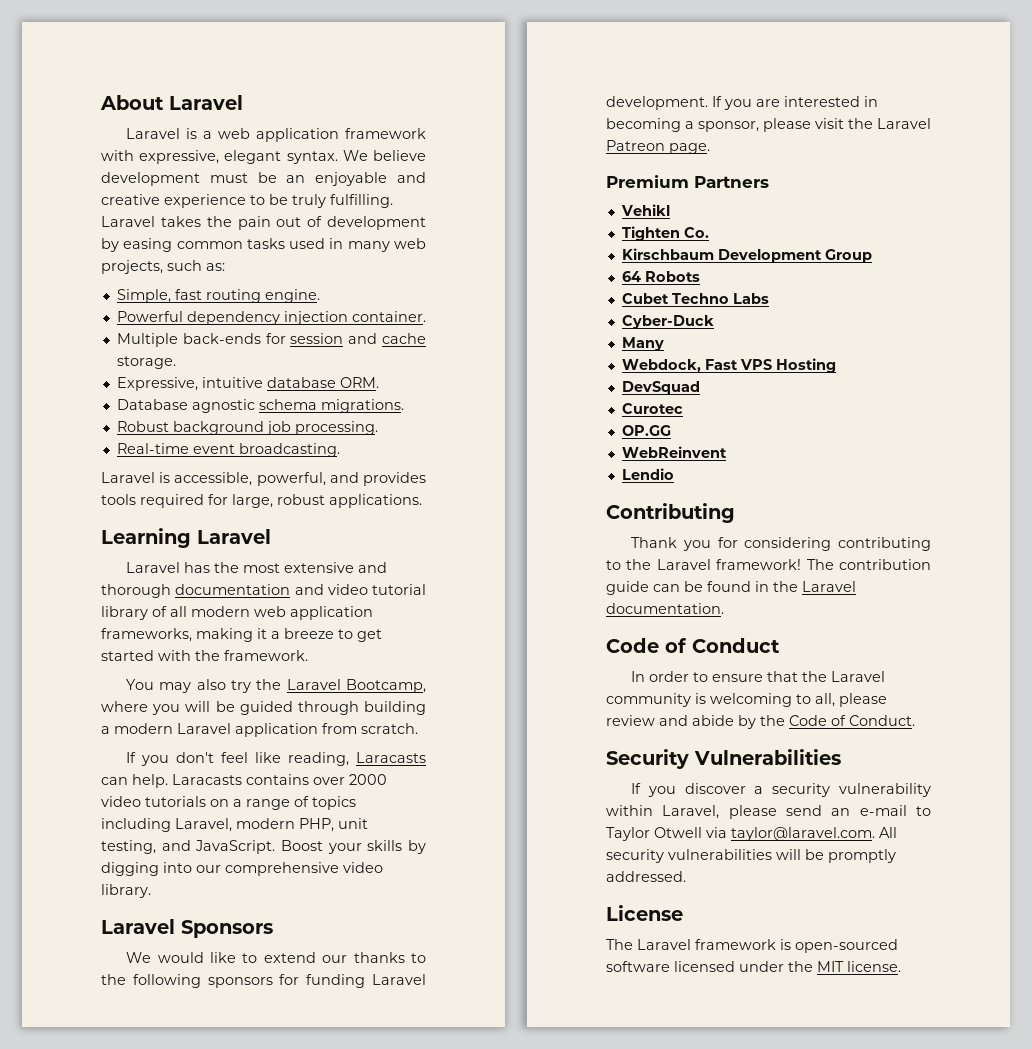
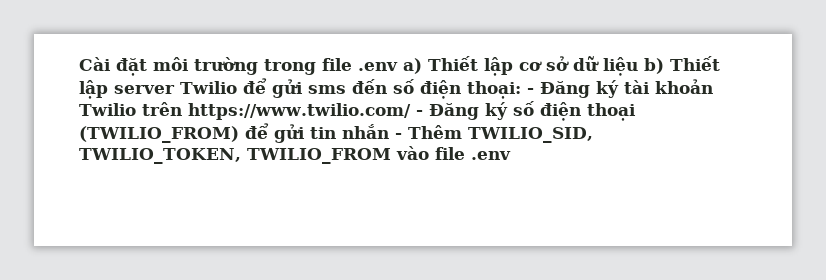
- About Laravel
- Laravel is a web application framework with expressive, elegant syntax. We believe development must be an enjoyable and creative experience to be truly fulfilling. Laravel takes the pain out of development by easing common tasks used in many web projects, such as:
- Simple, fast routing engine.
- Powerful dependency injection container.
- Multiple back-ends for session and cache storage.
- Expressive, intuitive database ORM.
- Database agnostic schema migrations.
- Robust background job processing.
- Real-time event broadcasting.
- Laravel is accessible, powerful, and provides tools required for large, robust applications.
- Learning Laravel
- Laravel has the most extensive and thorough documentation and video tutorial library of all modern web application frameworks, making it a breeze to get started with the framework.
- You may also try the Laravel Bootcamp, where you will be guided through building a modern Laravel application from scratch.
- If you don't feel like reading, Laracasts can help. Laracasts contains over 2000 video tutorials on a range of topics including Laravel, modern PHP, unit testing, and JavaScript. Boost your skills by digging into our comprehensive video library.
- Laravel Sponsors
- We would like to extend our thanks to the following sponsors for funding Laravel development. If you are interested in becoming a sponsor, please visit the Laravel Patreon page.
- Premium Partners
- Vehikl
- Tighten Co.
- Kirschbaum Development Group
- 64 Robots
- Cubet Techno Labs
- Cyber-Duck
- Many
- Webdock, Fast VPS Hosting
- DevSquad
- Curotec
- OP.GG
- WebReinvent
- Lendio
- Contributing
- Thank you for considering contributing to the Laravel framework! The contribution guide can be found in the Laravel documentation.
- Code of Conduct
- In order to ensure that the Laravel community is welcoming to all, please review and abide by the Code of Conduct.
- Security Vulnerabilities
- If you discover a security vulnerability within Laravel, please send an e-mail to Taylor Otwell via taylor@laravel.com. All security vulnerabilities will be promptly addressed.
- License
- The Laravel framework is open-sourced software licensed under the MIT license.
+ Cài đặt môi trường trong file .env a) Thiết lập cơ sở dữ liệu b) Thiết lập server Twilio để gửi sms đến số điện thoại: - Đăng ký tài khoản Twilio trên https://www.twilio.com/ - Đăng ký số điện thoại (TWILIO_FROM) để gửi tin nhắn - Thêm TWILIO_SID, TWILIO_TOKEN, TWILIO_FROM vào file .env

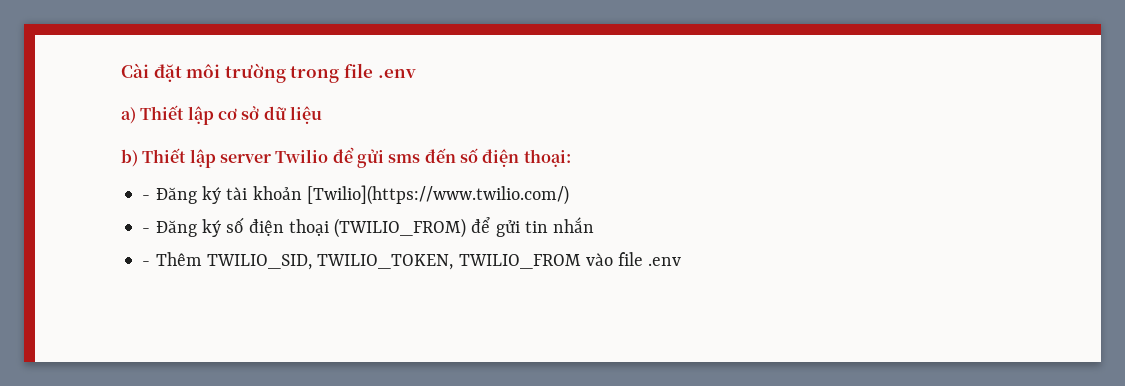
- Cài đặt môi trường trong file .env a) Thiết lập cơ sở dữ liệu b) Thiết lập server Twilio để gửi sms đến số điện thoại: - Đăng ký tài khoản Twilio trên https://www.twilio.com/ - Đăng ký số điện thoại (TWILIO_FROM) để gửi tin nhắn - Thêm TWILIO_SID, TWILIO_TOKEN, TWILIO_FROM vào file .env
+ Cài đặt môi trường trong file .env
+ a) Thiết lập cơ sở dữ liệu
+ b) Thiết lập server Twilio để gửi sms đến số điện thoại:
+ - Đăng ký tài khoản [Twilio](https://www.twilio.com/)
+ - Đăng ký số điện thoại (TWILIO_FROM) để gửi tin nhắn
+ - Thêm TWILIO_SID, TWILIO_TOKEN, TWILIO_FROM vào file .env

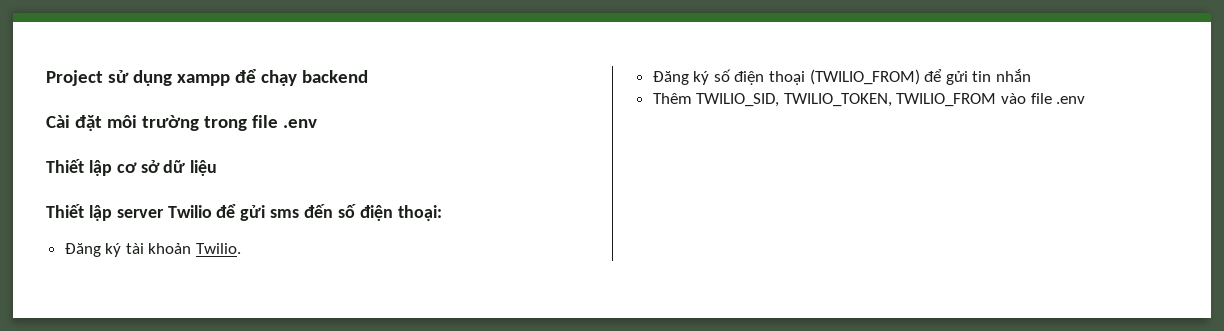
+ Project sử dụng xampp để chạy backend
- a) Thiết lập cơ sở dữ liệu
+ Thiết lập cơ sở dữ liệu
- b) Thiết lập server Twilio để gửi sms đến số điện thoại:
+ Thiết lập server Twilio để gửi sms đến số điện thoại:
- - Đăng ký tài khoản [Twilio](https://www.twilio.com/)
- - Đăng ký số điện thoại (TWILIO_FROM) để gửi tin nhắn
+ Đăng ký tài khoản Twilio.
+ Đăng ký số điện thoại (TWILIO_FROM) để gửi tin nhắn
- - Thêm TWILIO_SID, TWILIO_TOKEN, TWILIO_FROM vào file .env
+ Thêm TWILIO_SID, TWILIO_TOKEN, TWILIO_FROM vào file .env

